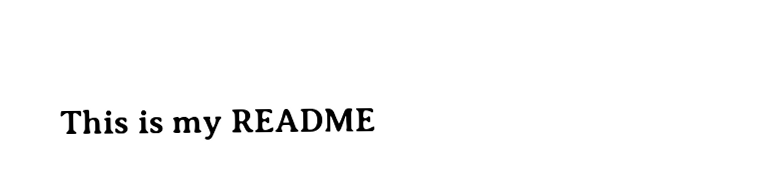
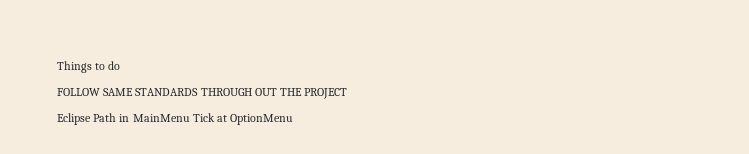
- This is my README
+ Things to do
+ FOLLOW SAME STANDARDS THROUGH OUT THE PROJECT
+ Eclipse Path in MainMenu Tick at OptionMenu

